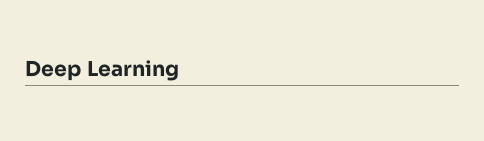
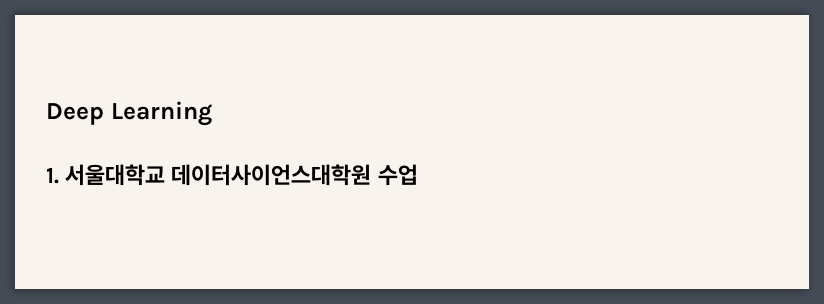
+ 1. 서울대학교 데이터사이언스대학원 수업

